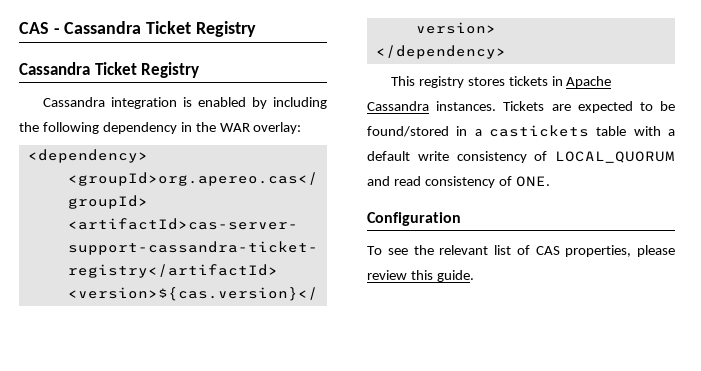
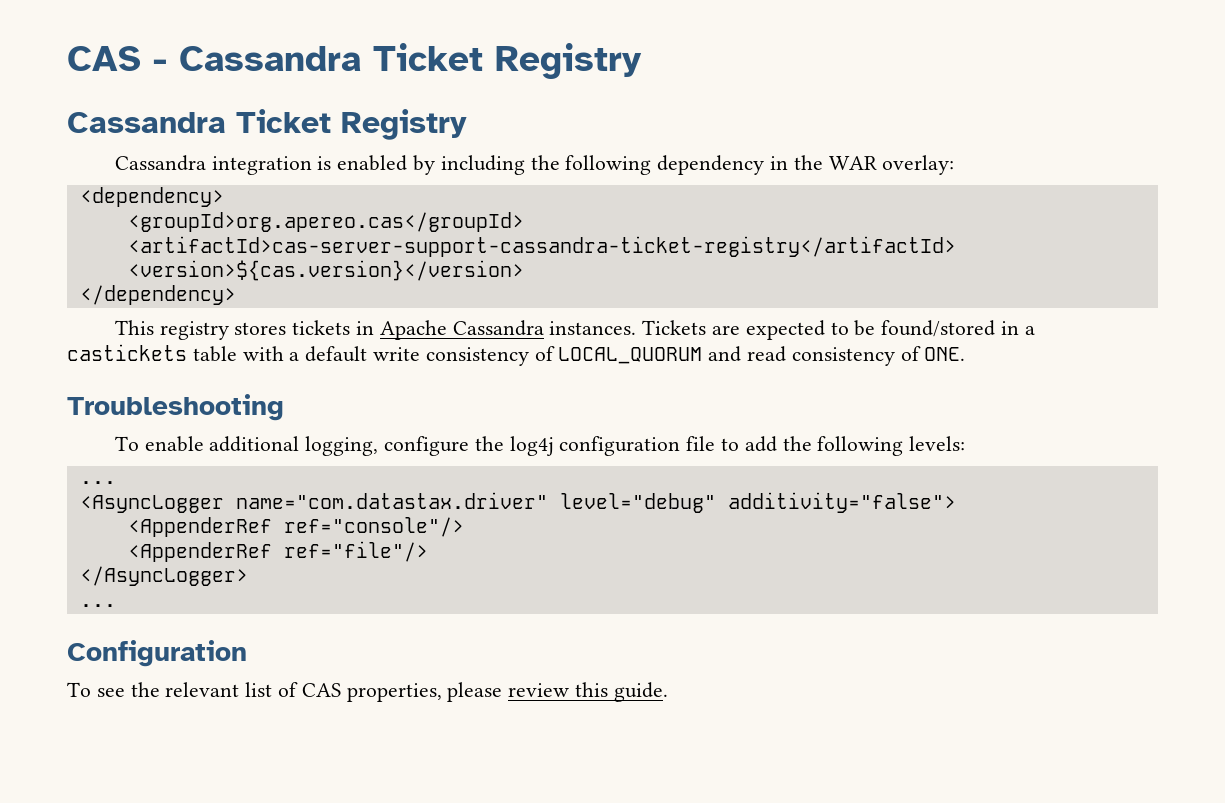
+ Troubleshooting
+ To enable additional logging, configure the log4j configuration file to add the following levels:
+ ...
+ <AsyncLogger name="com.datastax.driver" level="debug" additivity="false">
+ <AppenderRef ref="console"/>
+ <AppenderRef ref="file"/>
+ </AsyncLogger>
+ ...

